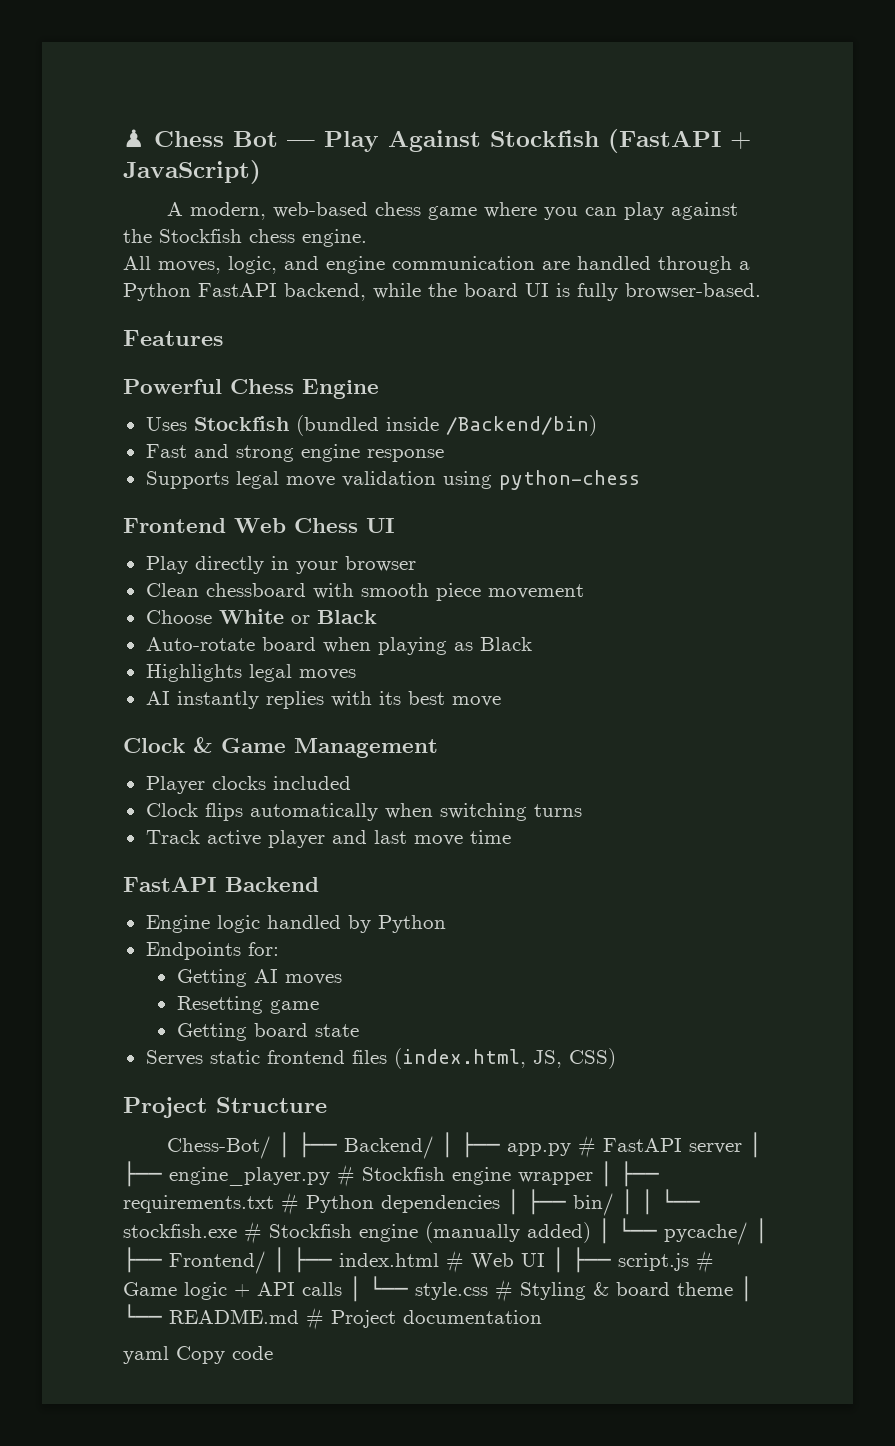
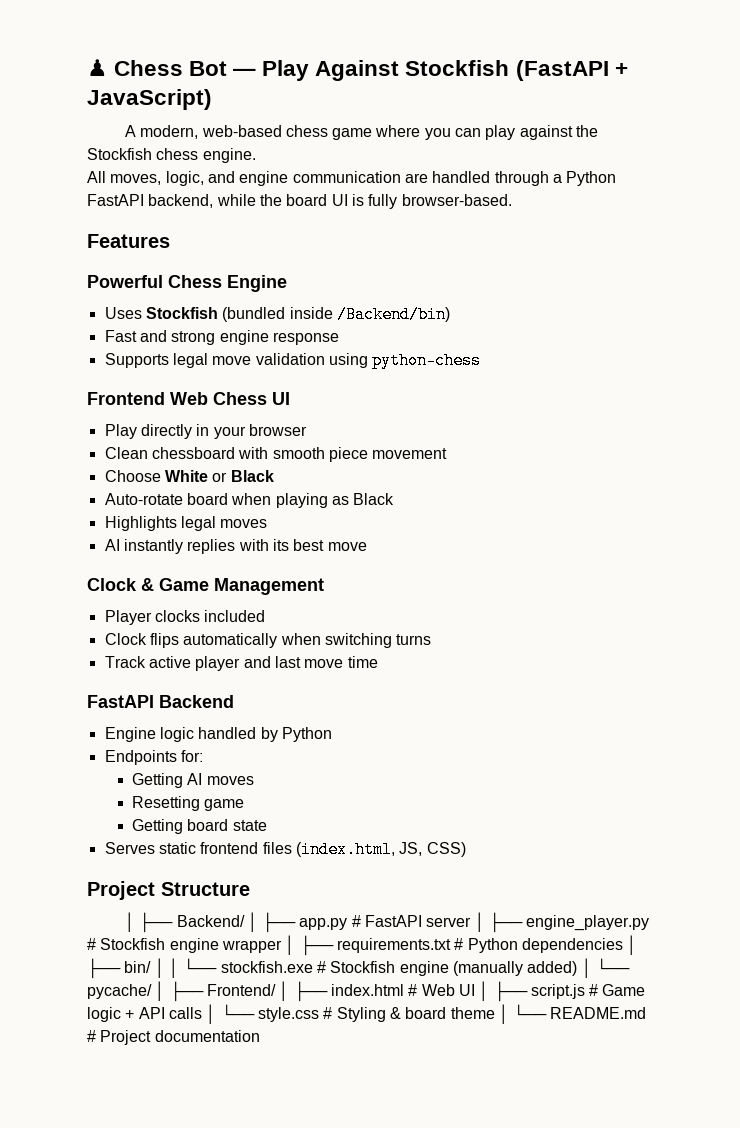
- Chess-Bot/ │ ├── Backend/ │ ├── app.py # FastAPI server │ ├── engine_player.py # Stockfish engine wrapper │ ├── requirements.txt # Python dependencies │ ├── bin/ │ │ └── stockfish.exe # Stockfish engine (manually added) │ └── pycache/ │ ├── Frontend/ │ ├── index.html # Web UI │ ├── script.js # Game logic + API calls │ └── style.css # Styling & board theme │ └── README.md # Project documentation
+ │ ├── Backend/ │ ├── app.py # FastAPI server │ ├── engine_player.py # Stockfish engine wrapper │ ├── requirements.txt # Python dependencies │ ├── bin/ │ │ └── stockfish.exe # Stockfish engine (manually added) │ └── pycache/ │ ├── Frontend/ │ ├── index.html # Web UI │ ├── script.js # Game logic + API calls │ └── style.css # Styling & board theme │ └── README.md # Project documentation
- yaml Copy code

